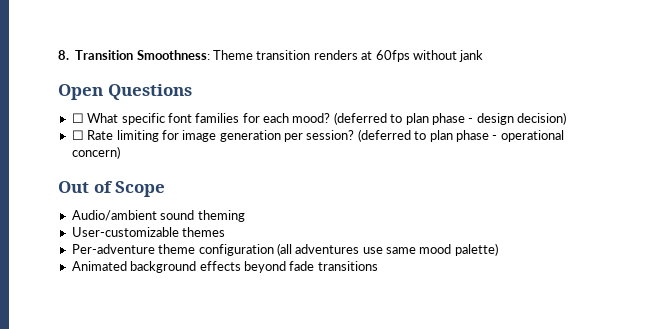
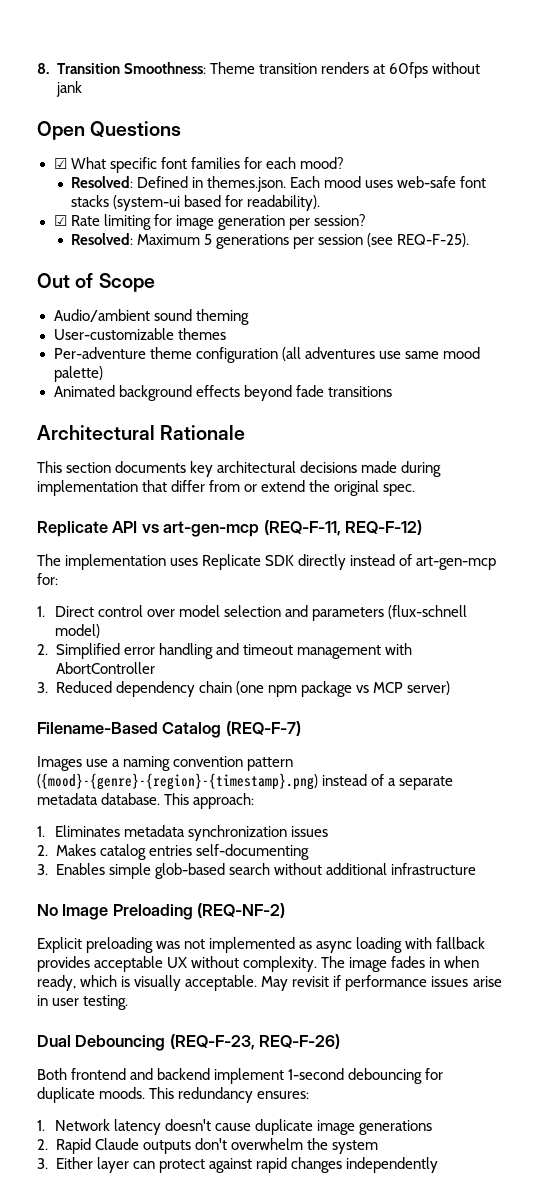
- ☐ What specific font families for each mood? (deferred to plan phase - design decision)
- ☐ Rate limiting for image generation per session? (deferred to plan phase - operational concern)
+ ☑ What specific font families for each mood?
+ Resolved: Defined in themes.json. Each mood uses web-safe font stacks (system-ui based for readability).
+ ☑ Rate limiting for image generation per session?
+ Resolved: Maximum 5 generations per session (see REQ-F-25).
+ Architectural Rationale
+ This section documents key architectural decisions made during implementation that differ from or extend the original spec.
+ Replicate API vs art-gen-mcp (REQ-F-11, REQ-F-12)
+ The implementation uses Replicate SDK directly instead of art-gen-mcp for:
+ 1. Direct control over model selection and parameters (flux-schnell model)
+ 2. Simplified error handling and timeout management with AbortController
+ 3. Reduced dependency chain (one npm package vs MCP server)
+ Filename-Based Catalog (REQ-F-7)
+ Images use a naming convention pattern ({mood}-{genre}-{region}-{timestamp}.png) instead of a separate metadata database. This approach:
+ 1. Eliminates metadata synchronization issues
+ 2. Makes catalog entries self-documenting
+ 3. Enables simple glob-based search without additional infrastructure
+ No Image Preloading (REQ-NF-2)
+ Explicit preloading was not implemented as async loading with fallback provides acceptable UX without complexity. The image fades in when ready, which is visually acceptable. May revisit if performance issues arise in user testing.
+ Dual Debouncing (REQ-F-23, REQ-F-26)
+ Both frontend and backend implement 1-second debouncing for duplicate moods. This redundancy ensures:
+ 1. Network latency doesn't cause duplicate image generations
+ 2. Rapid Claude outputs don't overwhelm the system
+ 3. Either layer can protect against rapid changes independently

